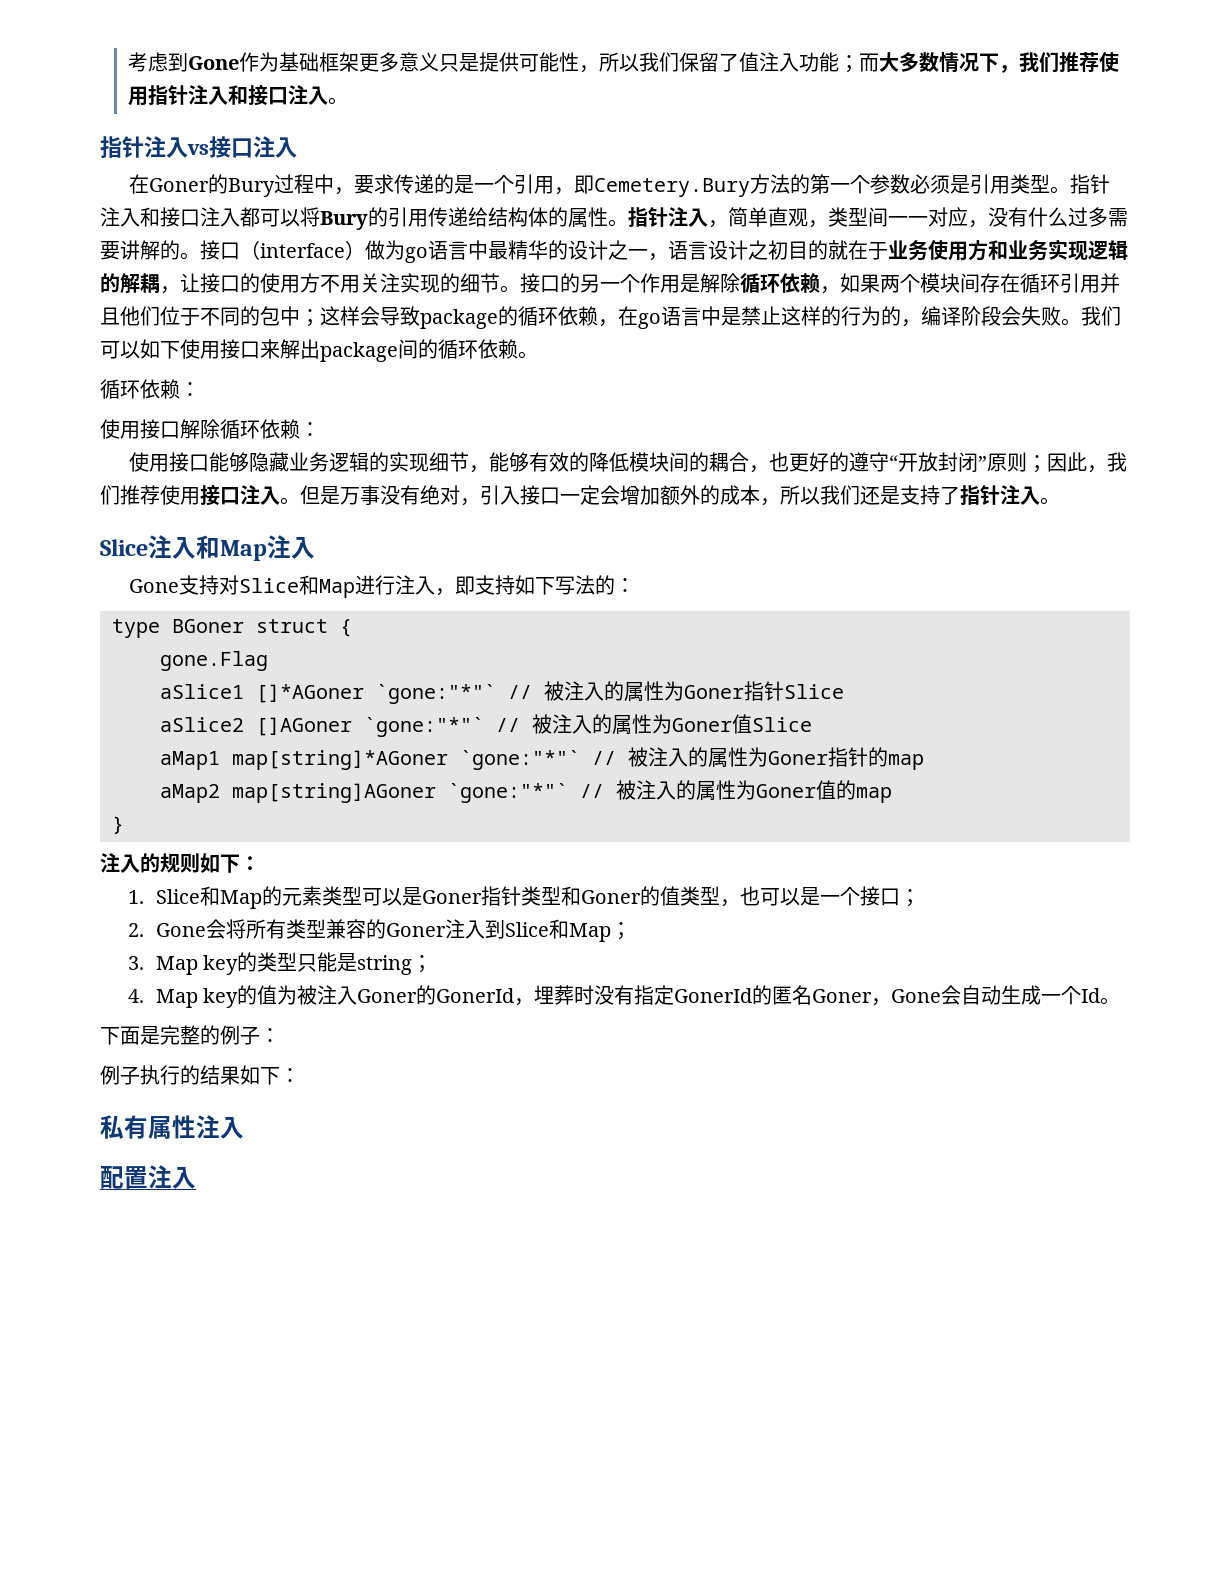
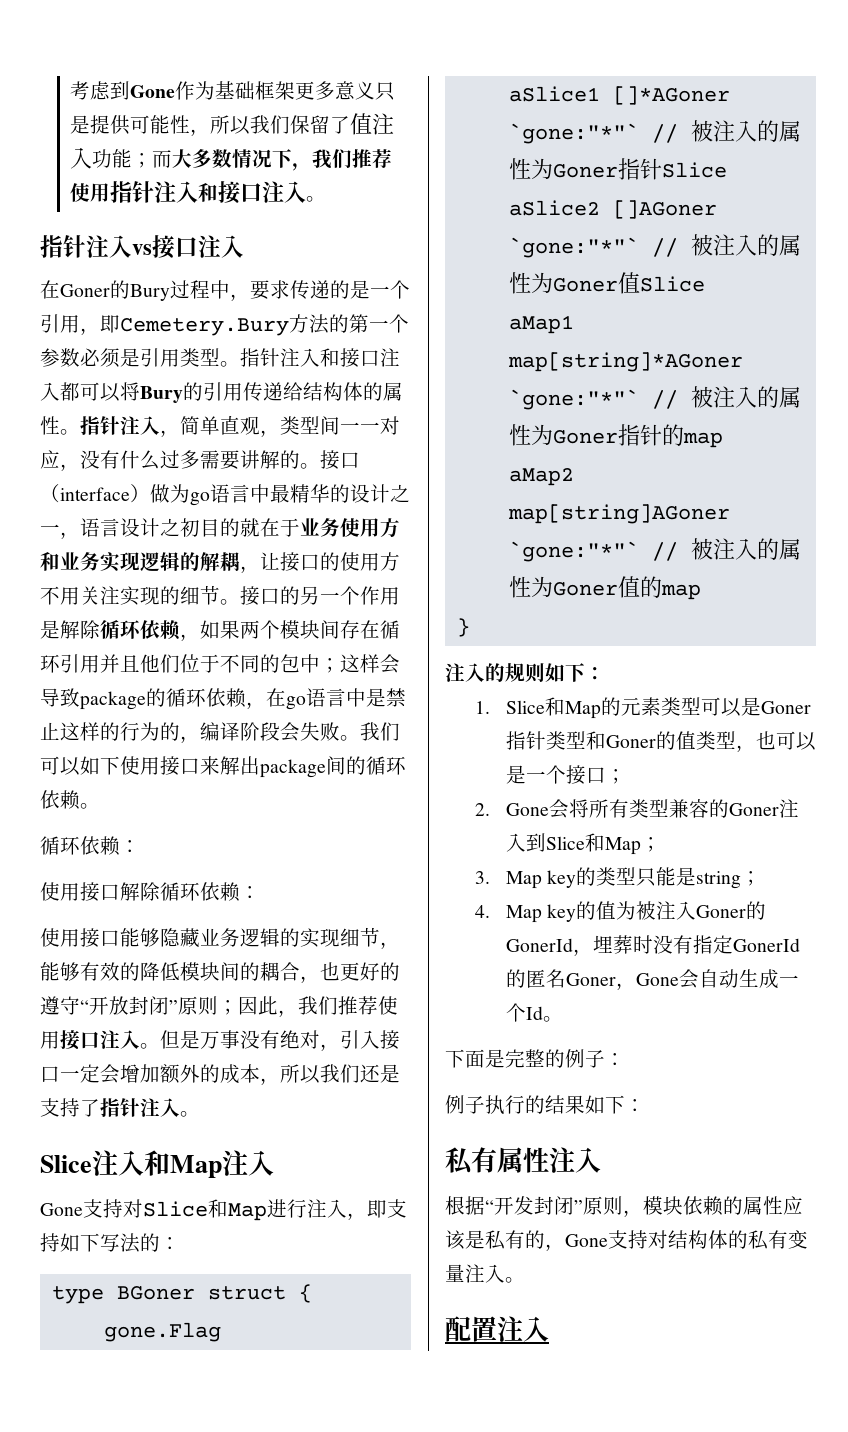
+ 根据“开发封闭”原则，模块依赖的属性应该是私有的，Gone支持对结构体的私有变量注入。

